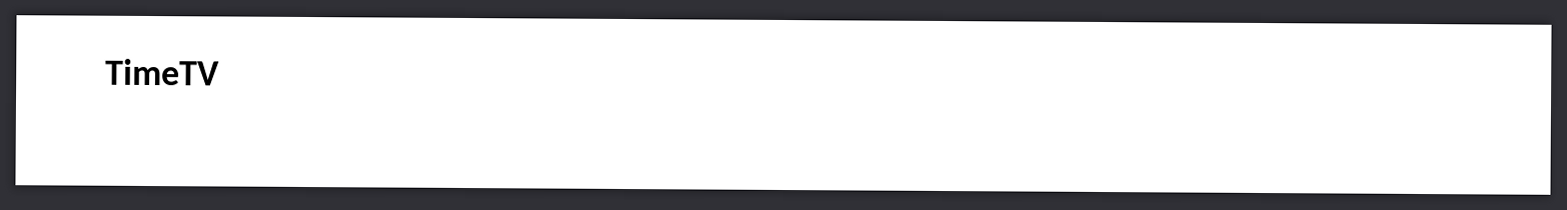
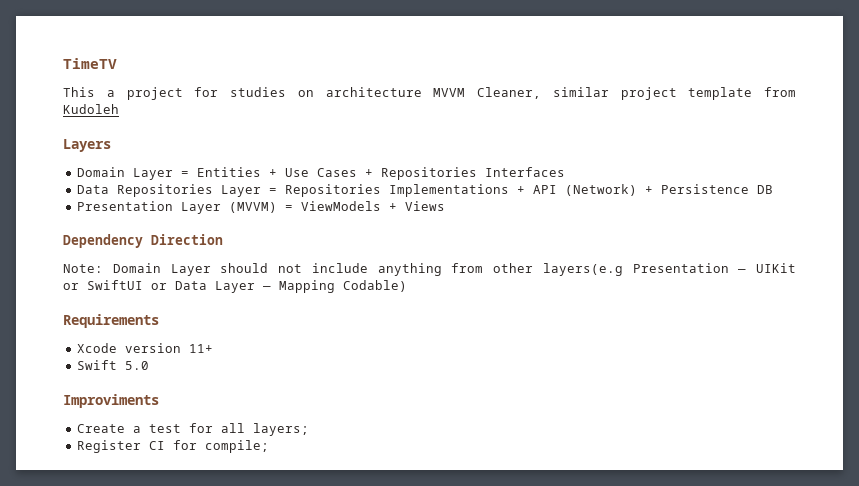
+ This a project for studies on architecture MVVM Cleaner, similar project template from Kudoleh
+ Layers
+ Domain Layer = Entities + Use Cases + Repositories Interfaces
+ Data Repositories Layer = Repositories Implementations + API (Network) + Persistence DB
+ Presentation Layer (MVVM) = ViewModels + Views
+ Dependency Direction
+ Note: Domain Layer should not include anything from other layers(e.g Presentation — UIKit or SwiftUI or Data Layer — Mapping Codable)
+ Requirements
+ Xcode version 11+
+ Swift 5.0
+ Improviments
+ Create a test for all layers;
+ Register CI for compile;

